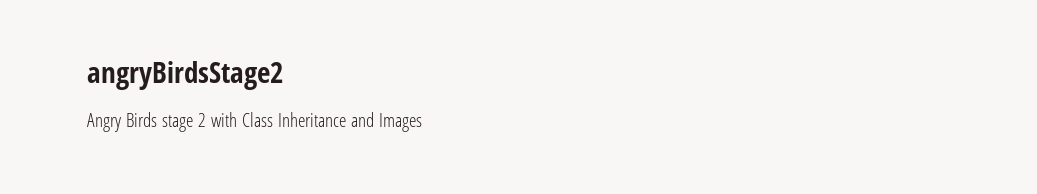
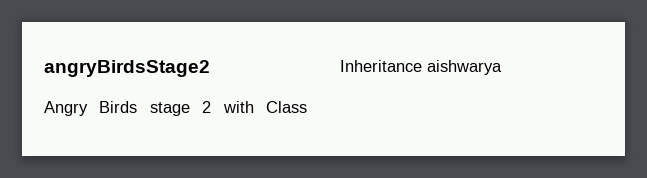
- Angry Birds stage 2 with Class Inheritance and Images
+ Angry Birds stage 2 with Class Inheritance aishwarya

